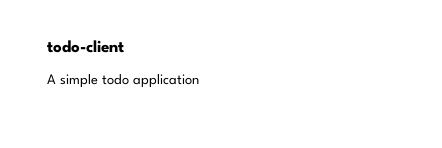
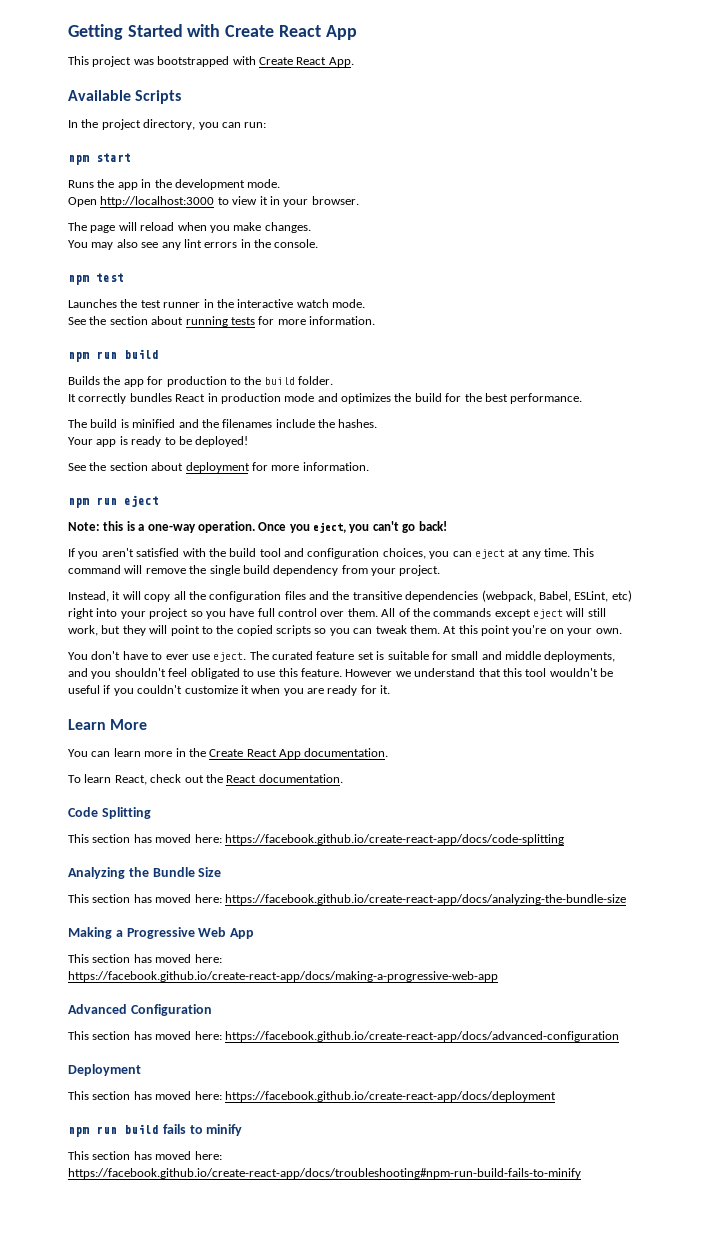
- todo-client
- A simple todo application
+ Getting Started with Create React App
+ This project was bootstrapped with Create React App.
+ Available Scripts
+ In the project directory, you can run:
+ npm start
+ Runs the app in the development mode.
+ Open http://localhost:3000 to view it in your browser.
+ The page will reload when you make changes.
+ You may also see any lint errors in the console.
+ npm test
+ Launches the test runner in the interactive watch mode.
+ See the section about running tests for more information.
+ npm run build
+ Builds the app for production to the build folder.
+ It correctly bundles React in production mode and optimizes the build for the best performance.
+ The build is minified and the filenames include the hashes.
+ Your app is ready to be deployed!
+ See the section about deployment for more information.
+ npm run eject
+ Note: this is a one-way operation. Once you eject, you can't go back!
+ If you aren't satisfied with the build tool and configuration choices, you can eject at any time. This command will remove the single build dependency from your project.
+ Instead, it will copy all the configuration files and the transitive dependencies (webpack, Babel, ESLint, etc) right into your project so you have full control over them. All of the commands except eject will still work, but they will point to the copied scripts so you can tweak them. At this point you're on your own.
+ You don't have to ever use eject. The curated feature set is suitable for small and middle deployments, and you shouldn't feel obligated to use this feature. However we understand that this tool wouldn't be useful if you couldn't customize it when you are ready for it.
+ Learn More
+ You can learn more in the Create React App documentation.
+ To learn React, check out the React documentation.
+ Code Splitting
+ This section has moved here: https://facebook.github.io/create-react-app/docs/code-splitting
+ Analyzing the Bundle Size
+ This section has moved here: https://facebook.github.io/create-react-app/docs/analyzing-the-bundle-size
+ Making a Progressive Web App
+ This section has moved here: https://facebook.github.io/create-react-app/docs/making-a-progressive-web-app
+ Advanced Configuration
+ This section has moved here: https://facebook.github.io/create-react-app/docs/advanced-configuration
+ Deployment
+ This section has moved here: https://facebook.github.io/create-react-app/docs/deployment
+ npm run build fails to minify
+ This section has moved here: https://facebook.github.io/create-react-app/docs/troubleshooting#npm-run-build-fails-to-minify

